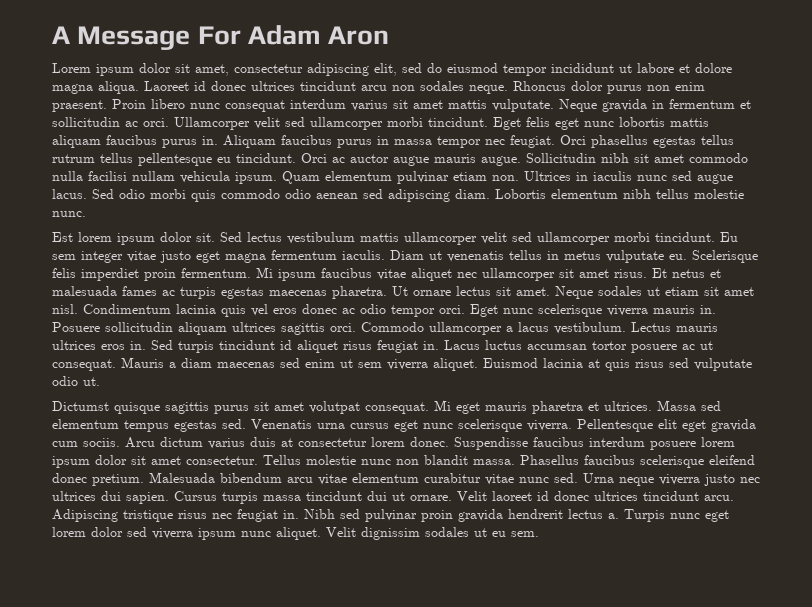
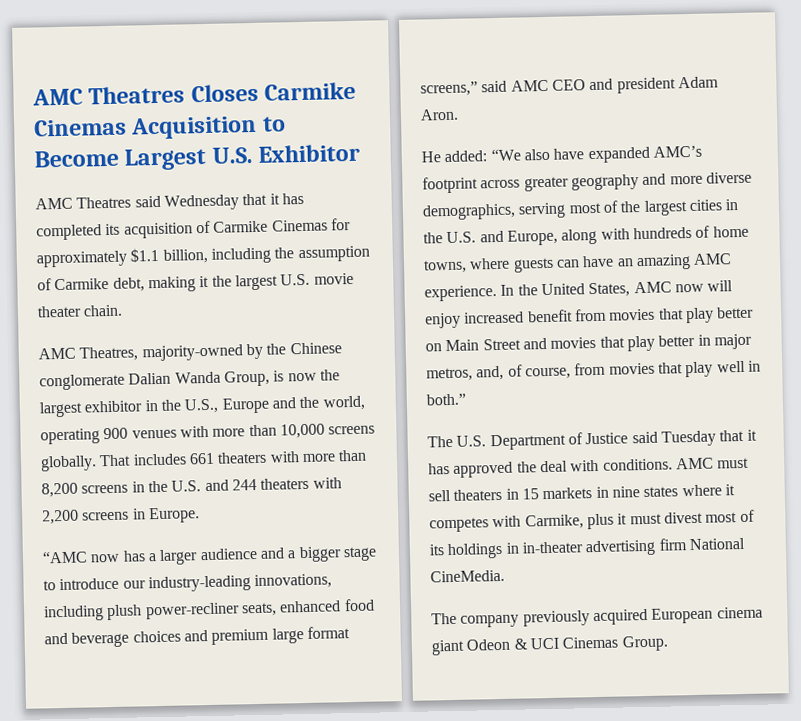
- A Message For Adam Aron
- Lorem ipsum dolor sit amet, consectetur adipiscing elit, sed do eiusmod tempor incididunt ut labore et dolore magna aliqua. Laoreet id donec ultrices tincidunt arcu non sodales neque. Rhoncus dolor purus non enim praesent. Proin libero nunc consequat interdum varius sit amet mattis vulputate. Neque gravida in fermentum et sollicitudin ac orci. Ullamcorper velit sed ullamcorper morbi tincidunt. Eget felis eget nunc lobortis mattis aliquam faucibus purus in. Aliquam faucibus purus in massa tempor nec feugiat. Orci phasellus egestas tellus rutrum tellus pellentesque eu tincidunt. Orci ac auctor augue mauris augue. Sollicitudin nibh sit amet commodo nulla facilisi nullam vehicula ipsum. Quam elementum pulvinar etiam non. Ultrices in iaculis nunc sed augue lacus. Sed odio morbi quis commodo odio aenean sed adipiscing diam. Lobortis elementum nibh tellus molestie nunc.
- Est lorem ipsum dolor sit. Sed lectus vestibulum mattis ullamcorper velit sed ullamcorper morbi tincidunt. Eu sem integer vitae justo eget magna fermentum iaculis. Diam ut venenatis tellus in metus vulputate eu. Scelerisque felis imperdiet proin fermentum. Mi ipsum faucibus vitae aliquet nec ullamcorper sit amet risus. Et netus et malesuada fames ac turpis egestas maecenas pharetra. Ut ornare lectus sit amet. Neque sodales ut etiam sit amet nisl. Condimentum lacinia quis vel eros donec ac odio tempor orci. Eget nunc scelerisque viverra mauris in. Posuere sollicitudin aliquam ultrices sagittis orci. Commodo ullamcorper a lacus vestibulum. Lectus mauris ultrices eros in. Sed turpis tincidunt id aliquet risus feugiat in. Lacus luctus accumsan tortor posuere ac ut consequat. Mauris a diam maecenas sed enim ut sem viverra aliquet. Euismod lacinia at quis risus sed vulputate odio ut.
- Dictumst quisque sagittis purus sit amet volutpat consequat. Mi eget mauris pharetra et ultrices. Massa sed elementum tempus egestas sed. Venenatis urna cursus eget nunc scelerisque viverra. Pellentesque elit eget gravida cum sociis. Arcu dictum varius duis at consectetur lorem donec. Suspendisse faucibus interdum posuere lorem ipsum dolor sit amet consectetur. Tellus molestie nunc non blandit massa. Phasellus faucibus scelerisque eleifend donec pretium. Malesuada bibendum arcu vitae elementum curabitur vitae nunc sed. Urna neque viverra justo nec ultrices dui sapien. Cursus turpis massa tincidunt dui ut ornare. Velit laoreet id donec ultrices tincidunt arcu. Adipiscing tristique risus nec feugiat in. Nibh sed pulvinar proin gravida hendrerit lectus a. Turpis nunc eget lorem dolor sed viverra ipsum nunc aliquet. Velit dignissim sodales ut eu sem.
+ AMC Theatres Closes Carmike Cinemas Acquisition to Become Largest U.S. Exhibitor
+ AMC Theatres said Wednesday that it has completed its acquisition of Carmike Cinemas for approximately $1.1 billion, including the assumption of Carmike debt, making it the largest U.S. movie theater chain.
+ AMC Theatres, majority-owned by the Chinese conglomerate Dalian Wanda Group, is now the largest exhibitor in the U.S., Europe and the world, operating 900 venues with more than 10,000 screens globally. That includes 661 theaters with more than 8,200 screens in the U.S. and 244 theaters with 2,200 screens in Europe.
+ “AMC now has a larger audience and a bigger stage to introduce our industry-leading innovations, including plush power-recliner seats, enhanced food and beverage choices and premium large format screens,” said AMC CEO and president Adam Aron.
+ He added: “We also have expanded AMC’s footprint across greater geography and more diverse demographics, serving most of the largest cities in the U.S. and Europe, along with hundreds of home towns, where guests can have an amazing AMC experience. In the United States, AMC now will enjoy increased benefit from movies that play better on Main Street and movies that play better in major metros, and, of course, from movies that play well in both.”
+ The U.S. Department of Justice said Tuesday that it has approved the deal with conditions. AMC must sell theaters in 15 markets in nine states where it competes with Carmike, plus it must divest most of its holdings in in-theater advertising firm National CineMedia.
+ The company previously acquired European cinema giant Odeon & UCI Cinemas Group.

